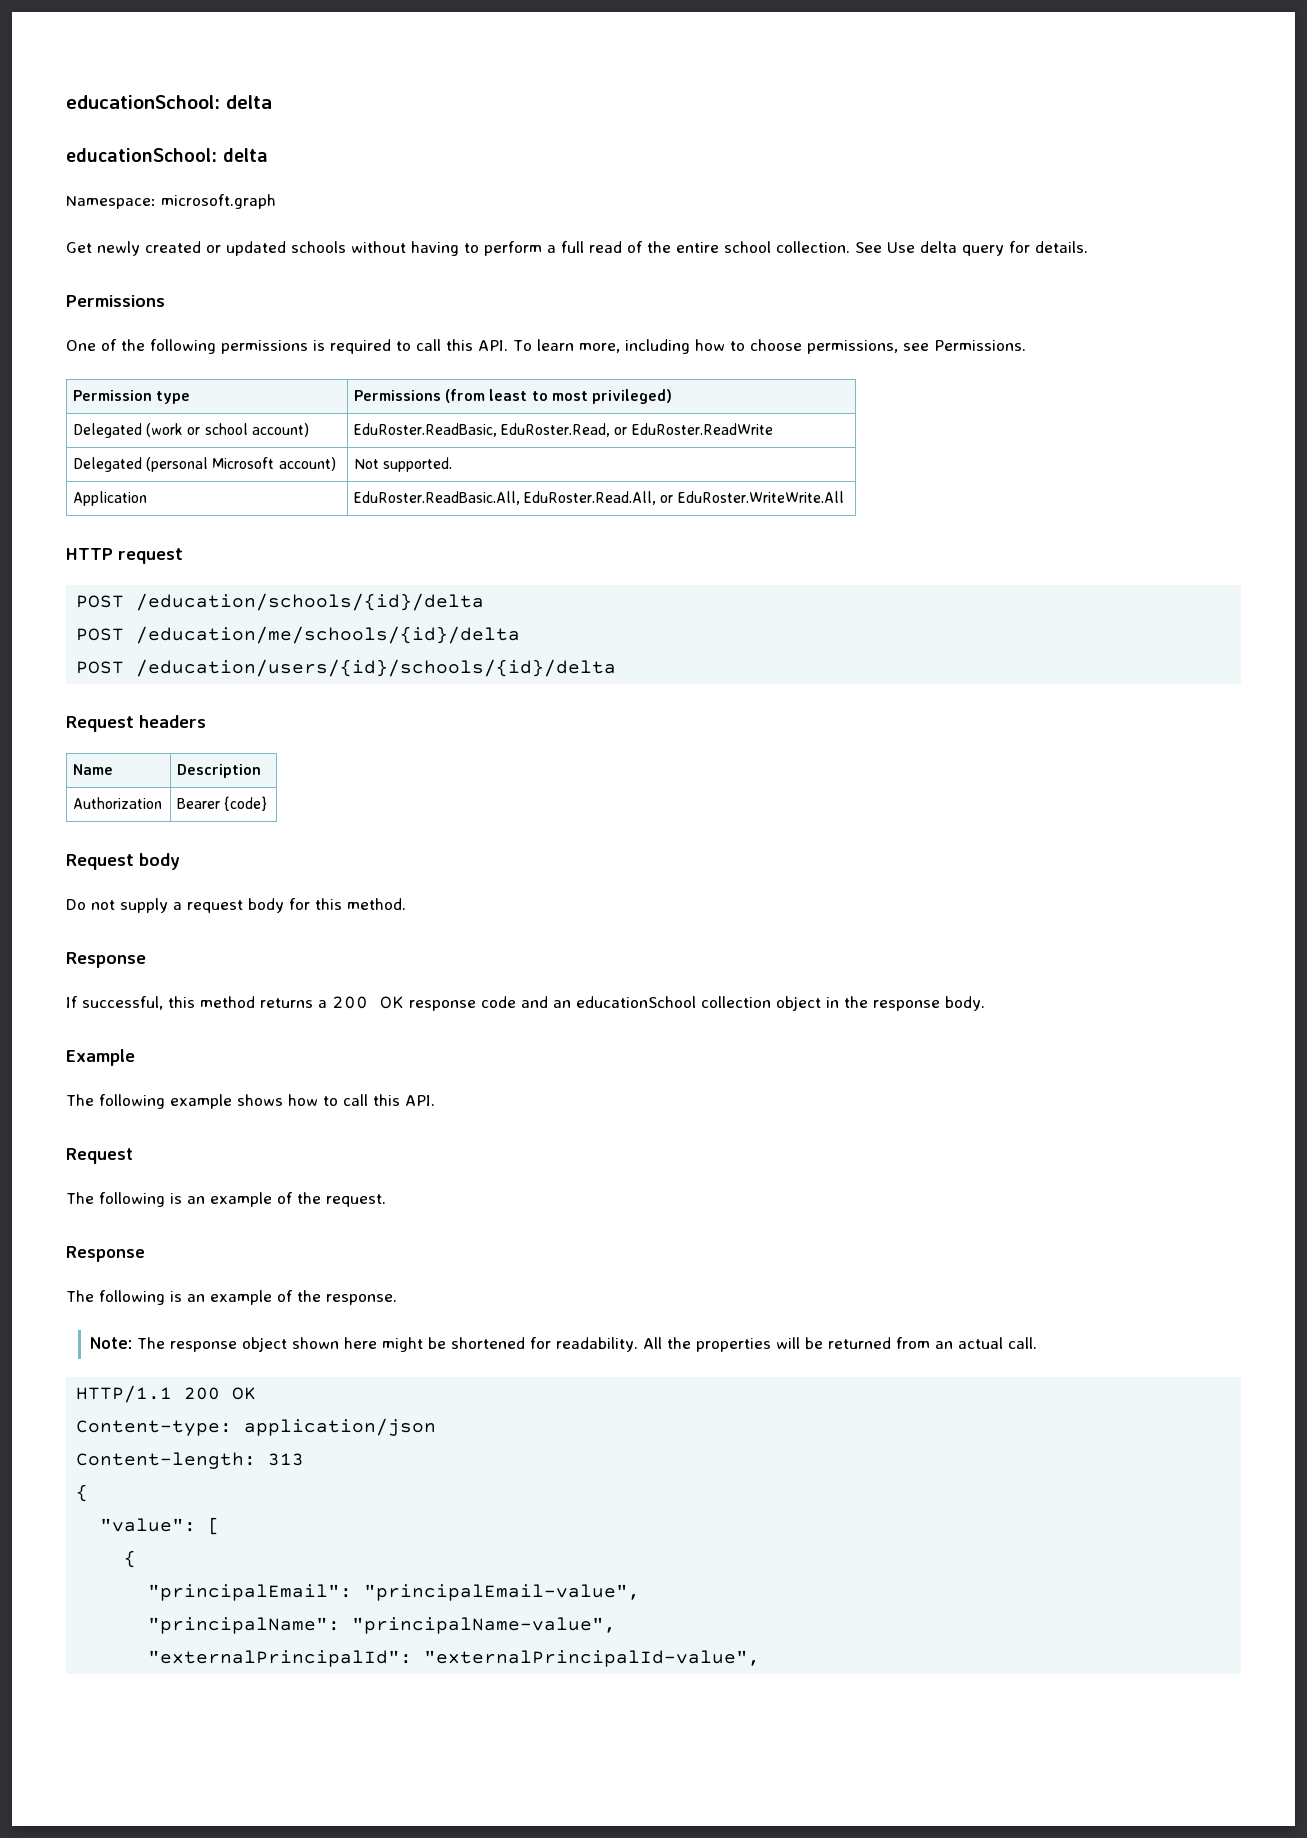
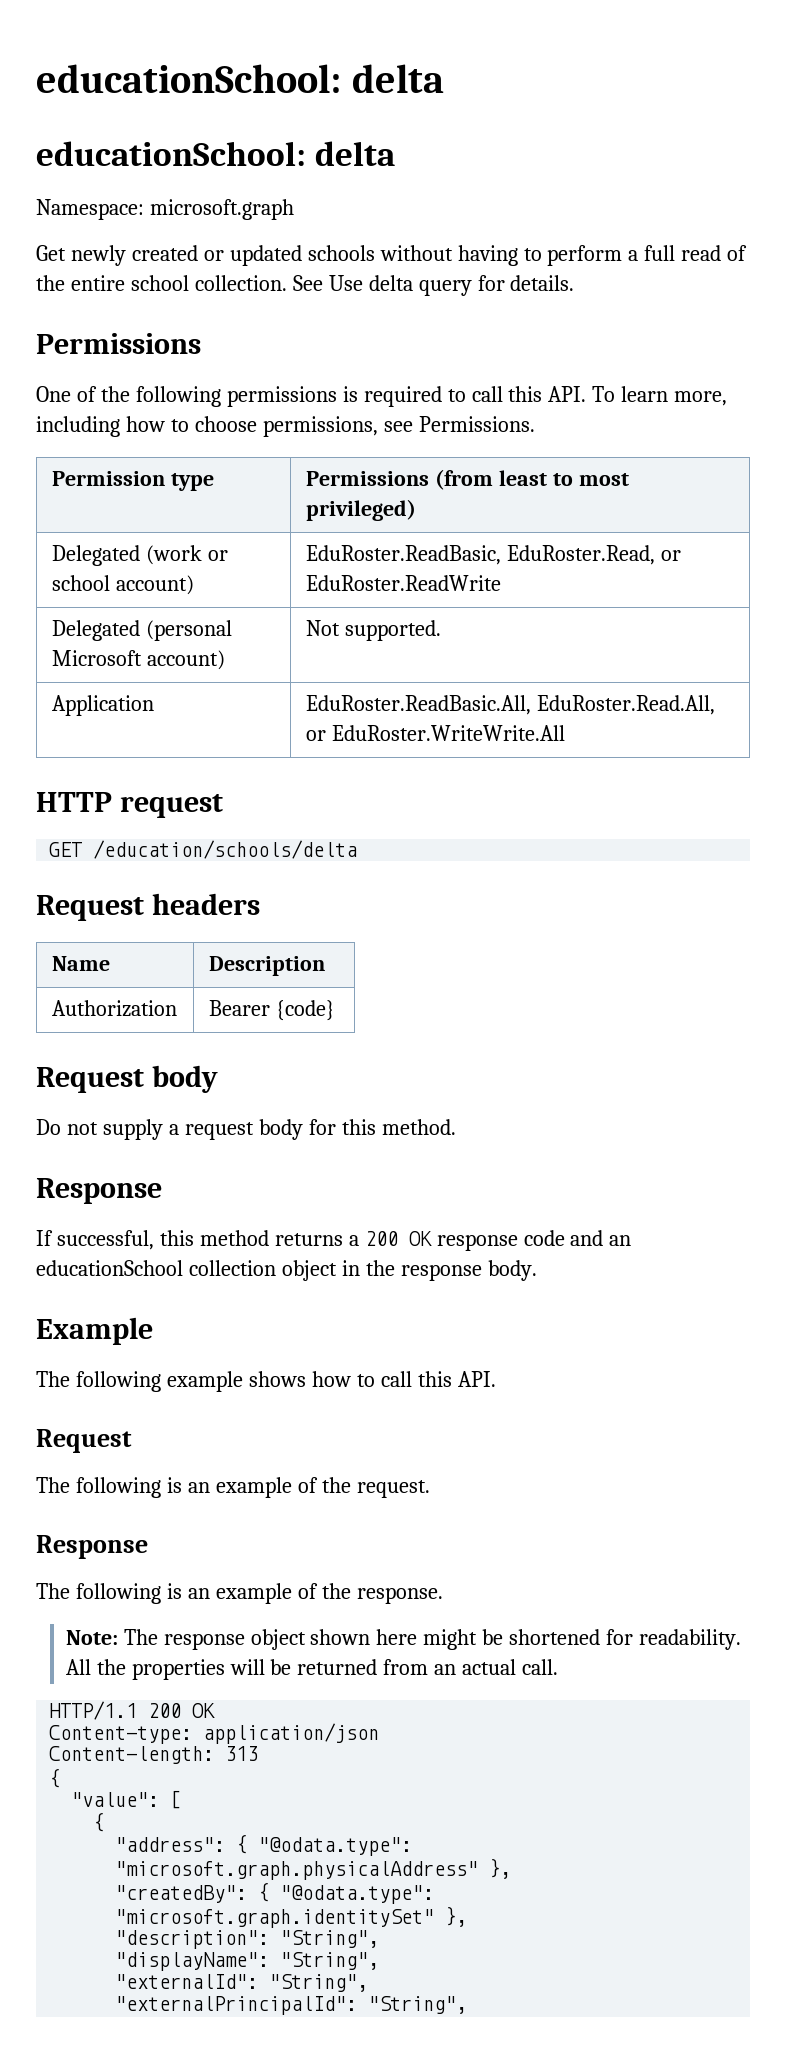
- POST /education/schools/{id}/delta
- POST /education/me/schools/{id}/delta
- POST /education/users/{id}/schools/{id}/delta
+ GET /education/schools/delta
- "principalEmail": "principalEmail-value",
- "principalName": "principalName-value",
+ "address": { "@odata.type": "microsoft.graph.physicalAddress" },
+ "createdBy": { "@odata.type": "microsoft.graph.identitySet" },
+ "description": "String",
+ "displayName": "String",
+ "externalId": "String",
- "externalPrincipalId": "externalPrincipalId-value",
+ "externalPrincipalId": "String",

